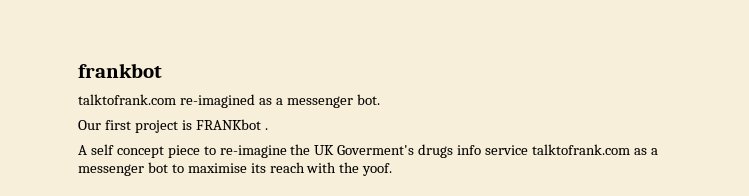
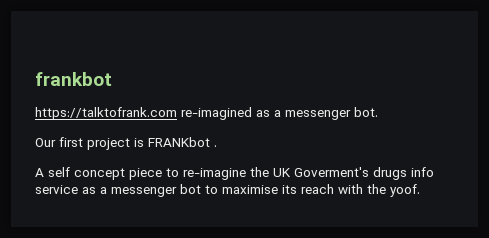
- talktofrank.com re-imagined as a messenger bot.
+ https://talktofrank.com re-imagined as a messenger bot.
- A self concept piece to re-imagine the UK Goverment's drugs info service talktofrank.com as a messenger bot to maximise its reach with the yoof.
+ A self concept piece to re-imagine the UK Goverment's drugs info service as a messenger bot to maximise its reach with the yoof.

